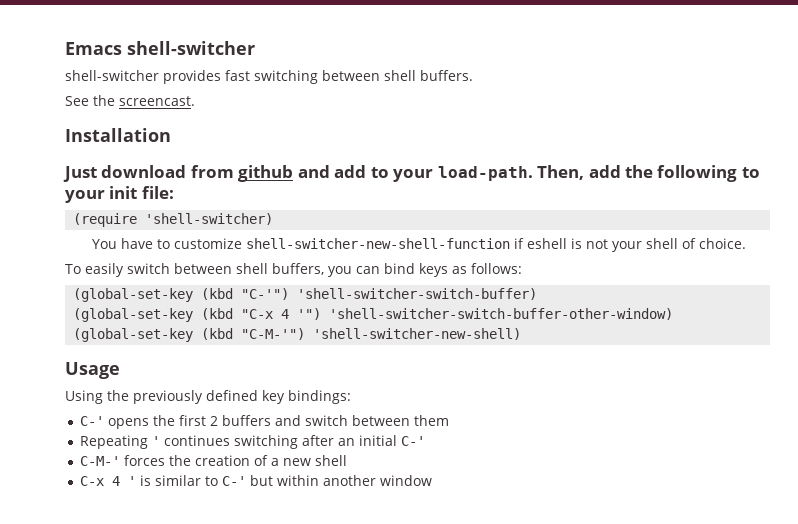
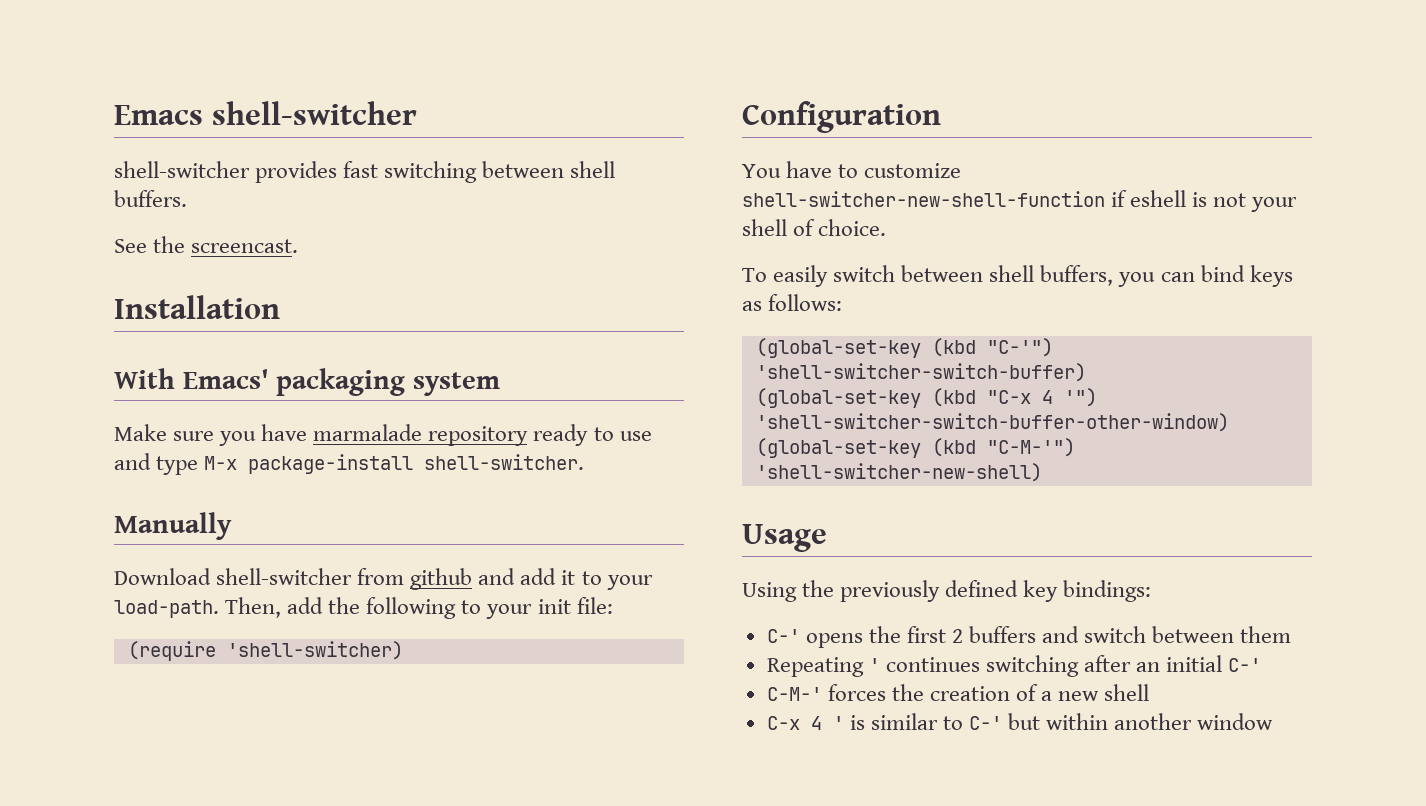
- Just download from github and add to your load-path.
+ With Emacs' packaging system
+ Make sure you have marmalade repository ready to use and type M-x package-install shell-switcher.
+ Manually
+ Download shell-switcher from github and add it to your load-path.
+ Configuration

